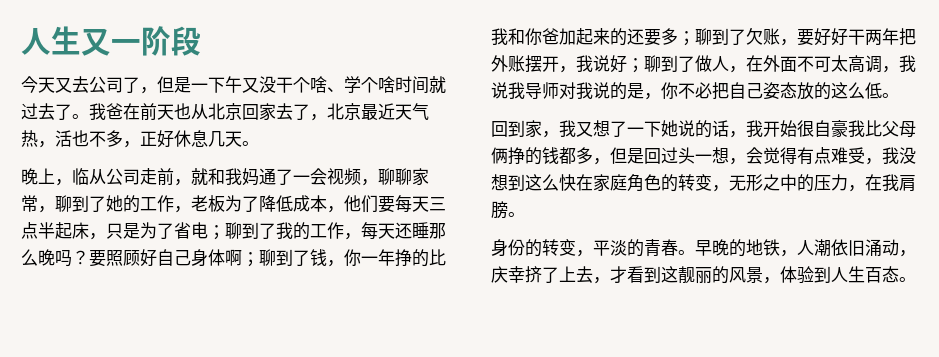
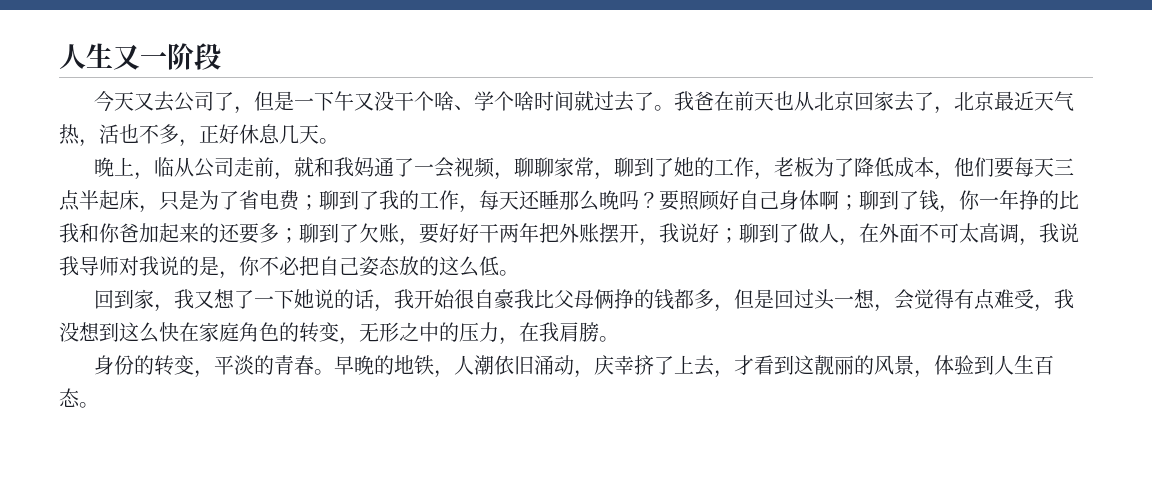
- 晚上，临从公司走前，就和我妈通了一会视频，聊聊家常，聊到了她的工作，老板为了降低成本，他们要每天三点半起床，只是为了省电；聊到了我的工作，每天还睡那么晚吗？
+ 晚上，临从公司走前，就和我妈通了一会视频，聊聊家常，聊到了她的工作，老板为了降低成本，他们要每天三点半起床，只是为了省电费；聊到了我的工作，每天还睡那么晚吗？

